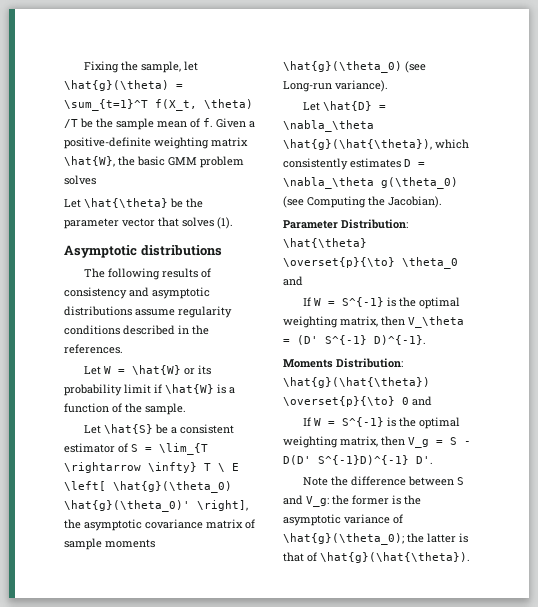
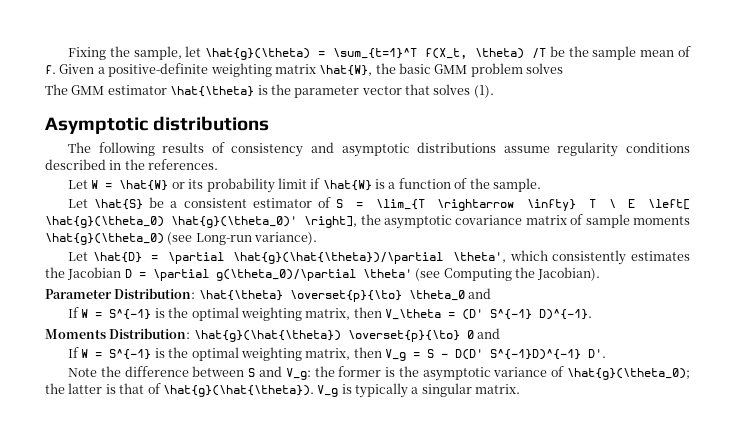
- Let \hat{\theta} be the parameter vector that solves (1).
+ The GMM estimator \hat{\theta} is the parameter vector that solves (1).
- Let \hat{D} = \nabla_\theta \hat{g}(\hat{\theta}), which consistently estimates D = \nabla_\theta g(\theta_0) (see Computing the Jacobian).
+ Let \hat{D} = \partial \hat{g}(\hat{\theta})/\partial \theta', which consistently estimates the Jacobian D = \partial g(\theta_0)/\partial \theta' (see Computing the Jacobian).
+ V_g is typically a singular matrix.

